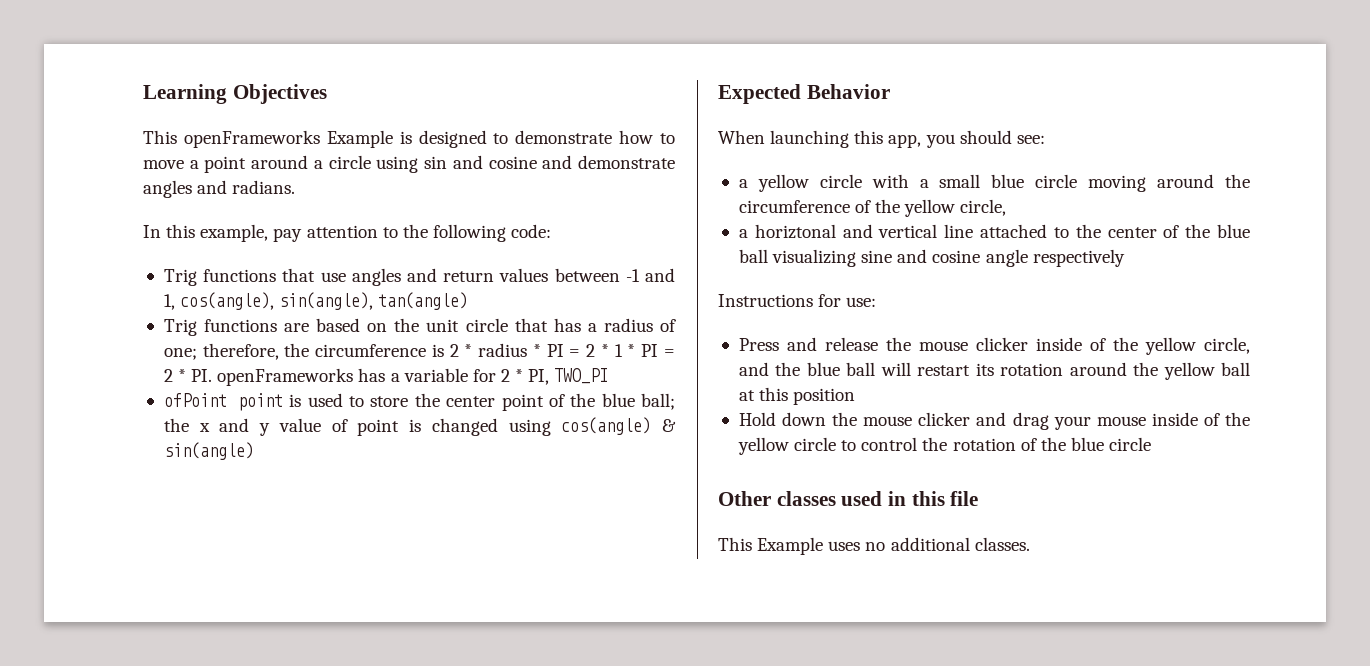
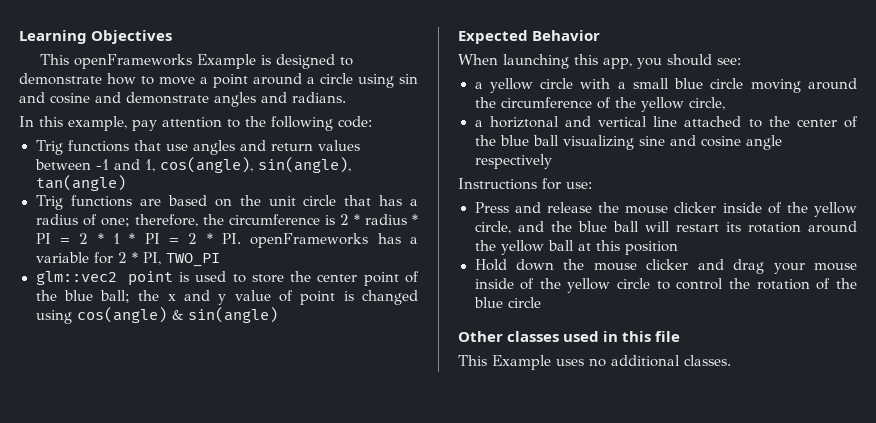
- ofPoint point is used to store the center point of the blue ball; the x and y value of point is changed using cos(angle) & sin(angle)
+ glm::vec2 point is used to store the center point of the blue ball; the x and y value of point is changed using cos(angle) & sin(angle)

